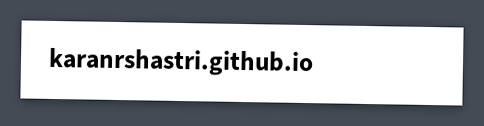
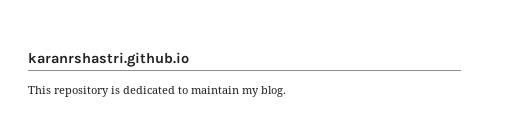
+ This repository is dedicated to maintain my blog.

